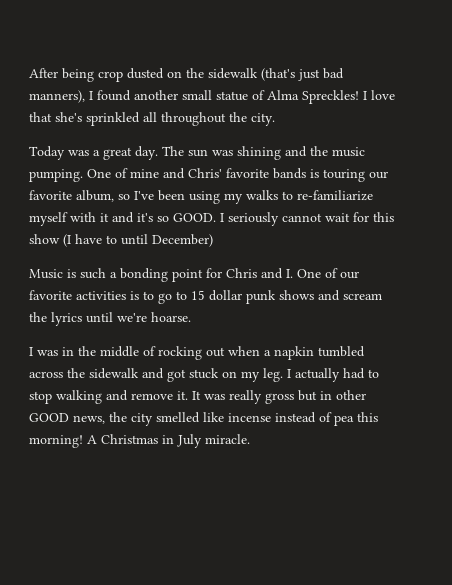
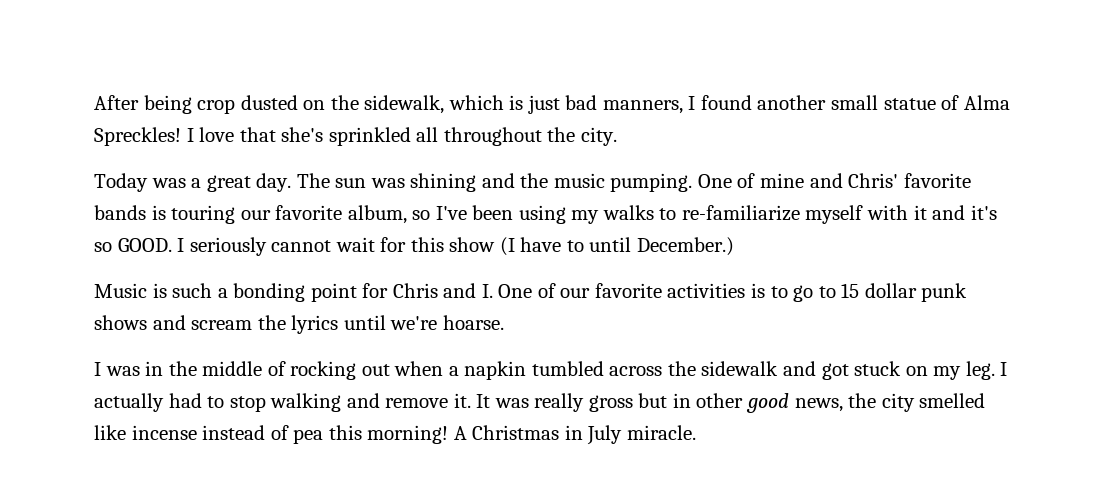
- After being crop dusted on the sidewalk (that's just bad manners), I found another small statue of Alma Spreckles!
+ After being crop dusted on the sidewalk, which is just bad manners, I found another small statue of Alma Spreckles!
- I seriously cannot wait for this show (I have to until December)
+ I seriously cannot wait for this show (I have to until December.)
- It was really gross but in other GOOD news, the city smelled like incense instead of pea this morning!
+ It was really gross but in other good news, the city smelled like incense instead of pea this morning!

